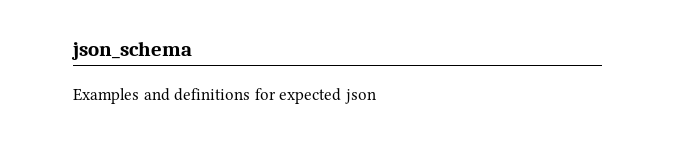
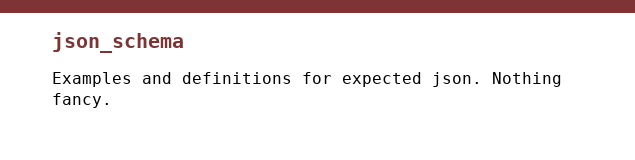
- Examples and definitions for expected json
+ Examples and definitions for expected json. Nothing fancy.

